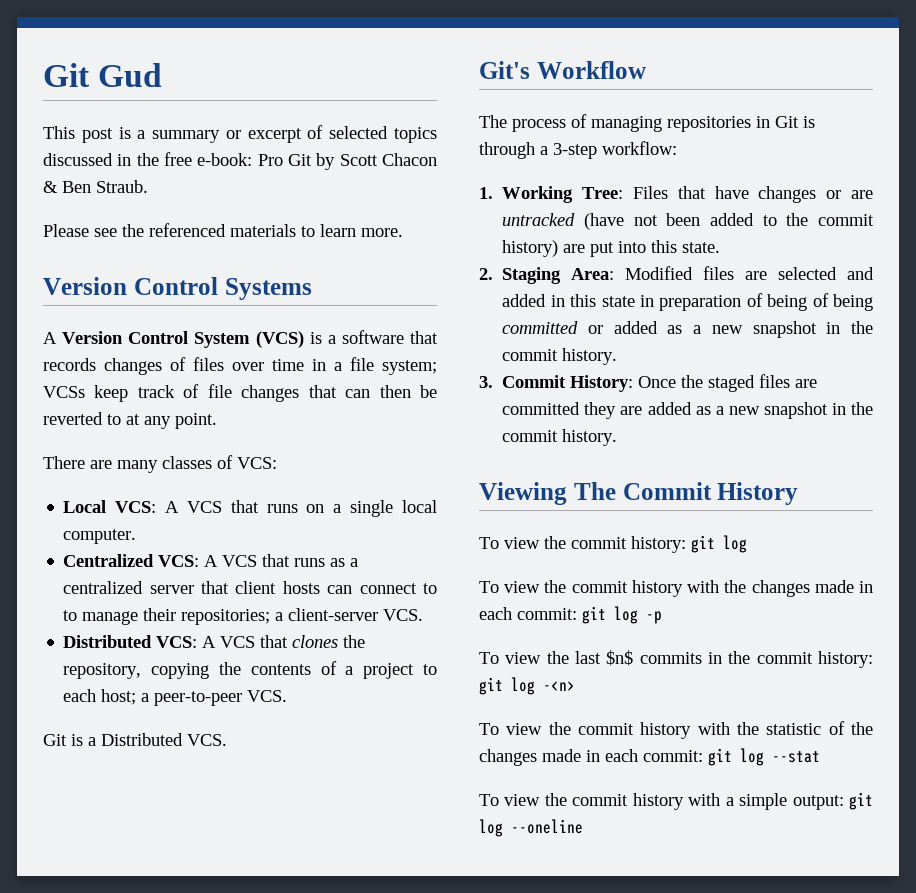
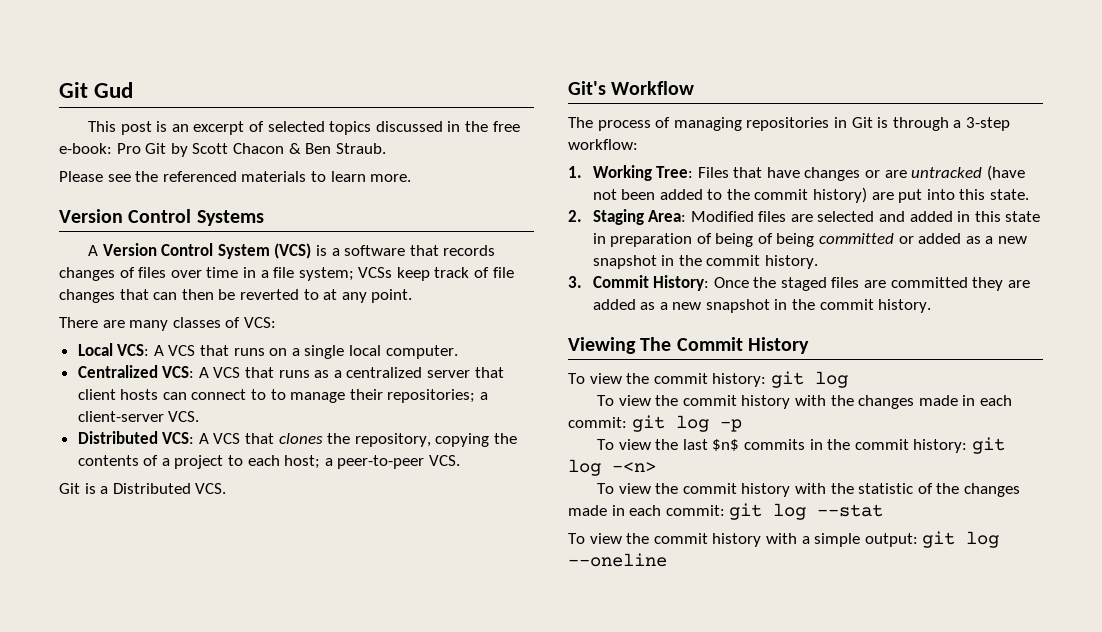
- This post is a summary or excerpt of selected topics discussed in the free e-book: Pro Git by Scott Chacon & Ben Straub.
+ This post is an excerpt of selected topics discussed in the free e-book: Pro Git by Scott Chacon & Ben Straub.

